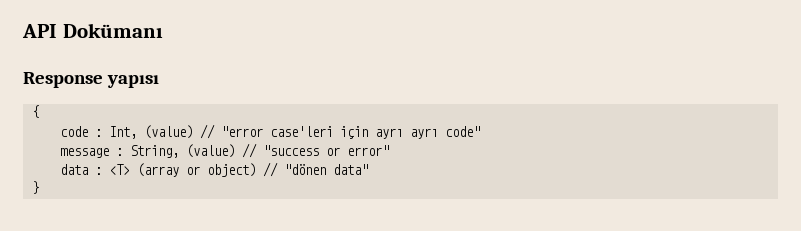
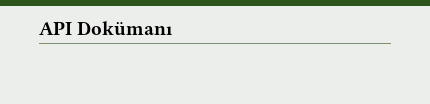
- Response yapısı
- {
- code : Int, (value) // "error case'leri için ayrı ayrı code"
- message : String, (value) // "success or error"
- data : <T> (array or object) // "dönen data"
- }

